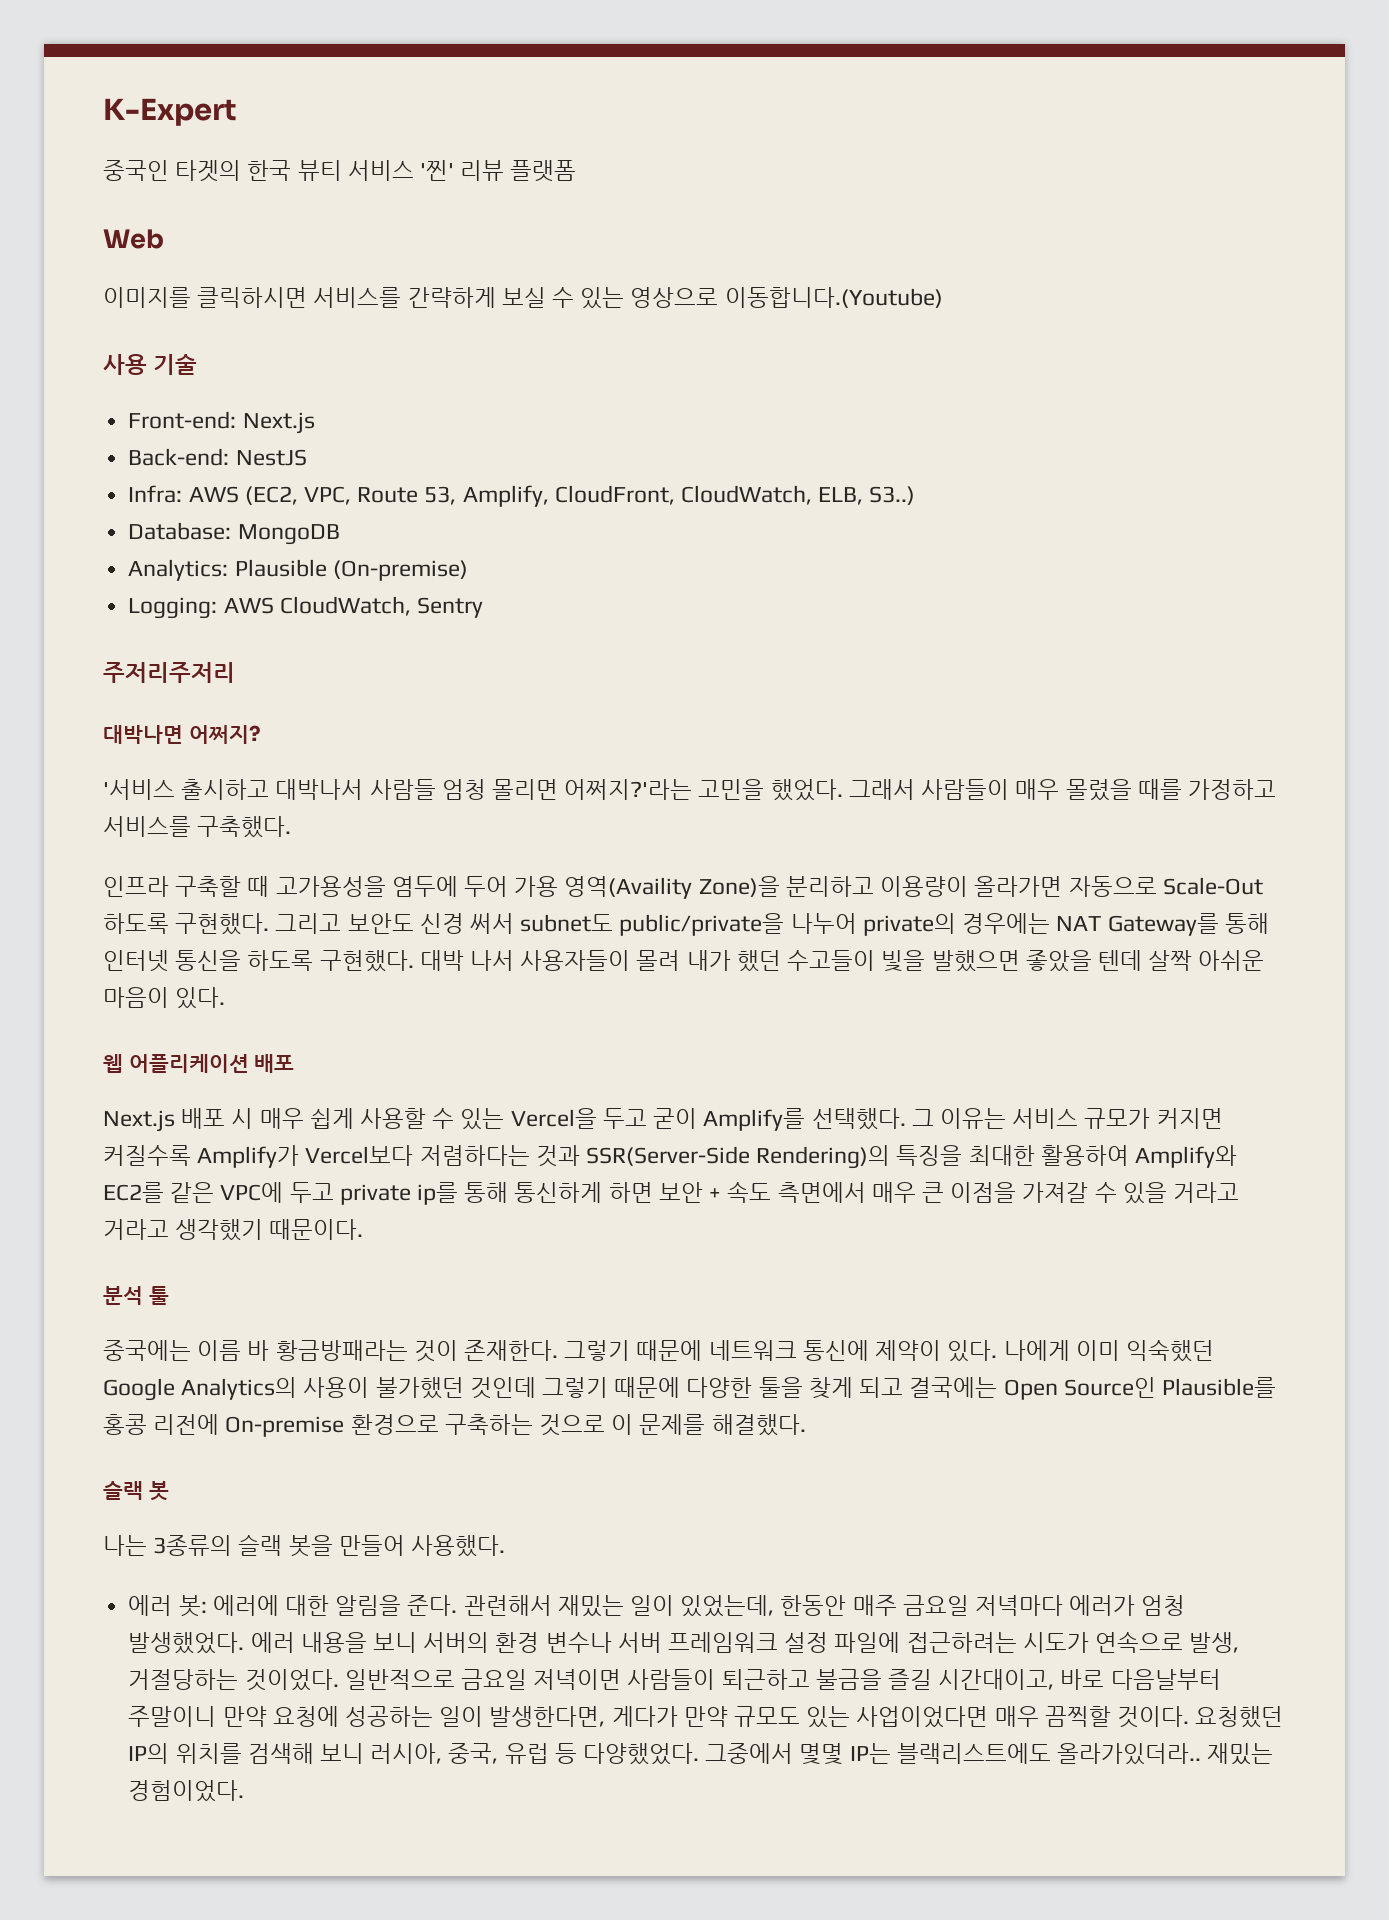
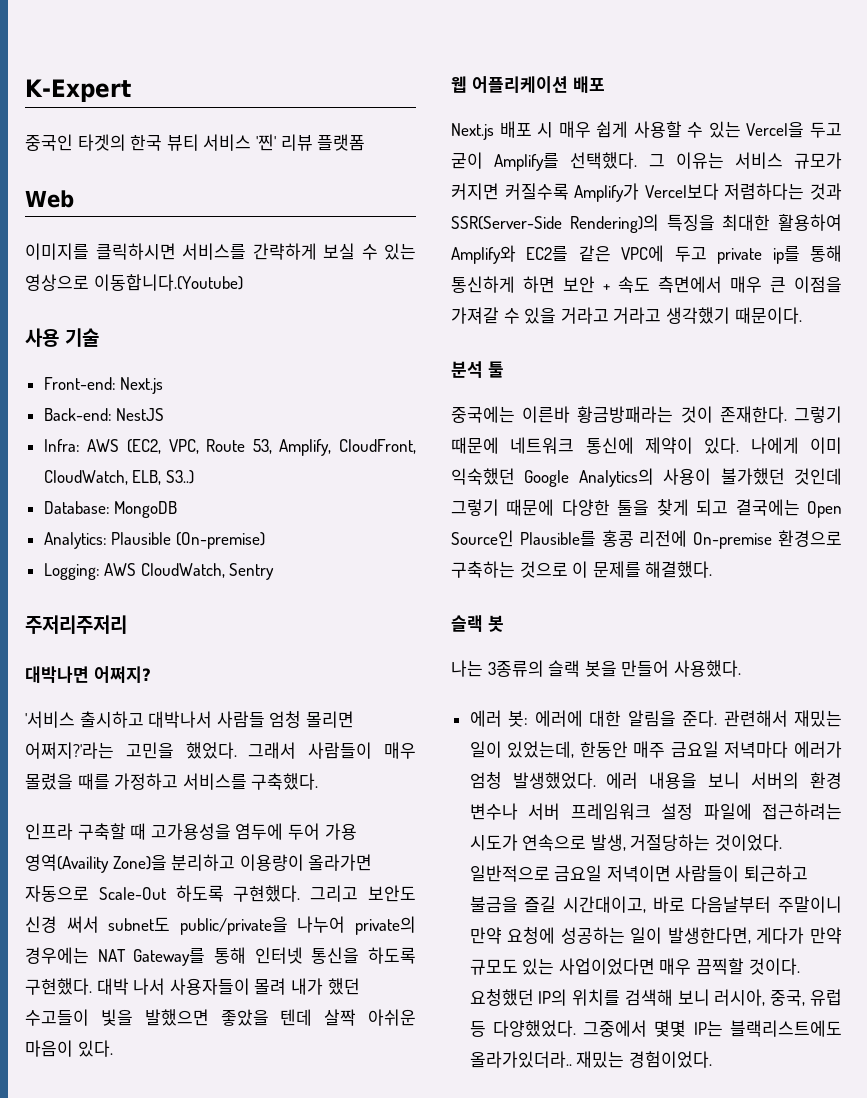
- 중국에는 이름 바 황금방패라는 것이 존재한다.
+ 중국에는 이른바 황금방패라는 것이 존재한다.

